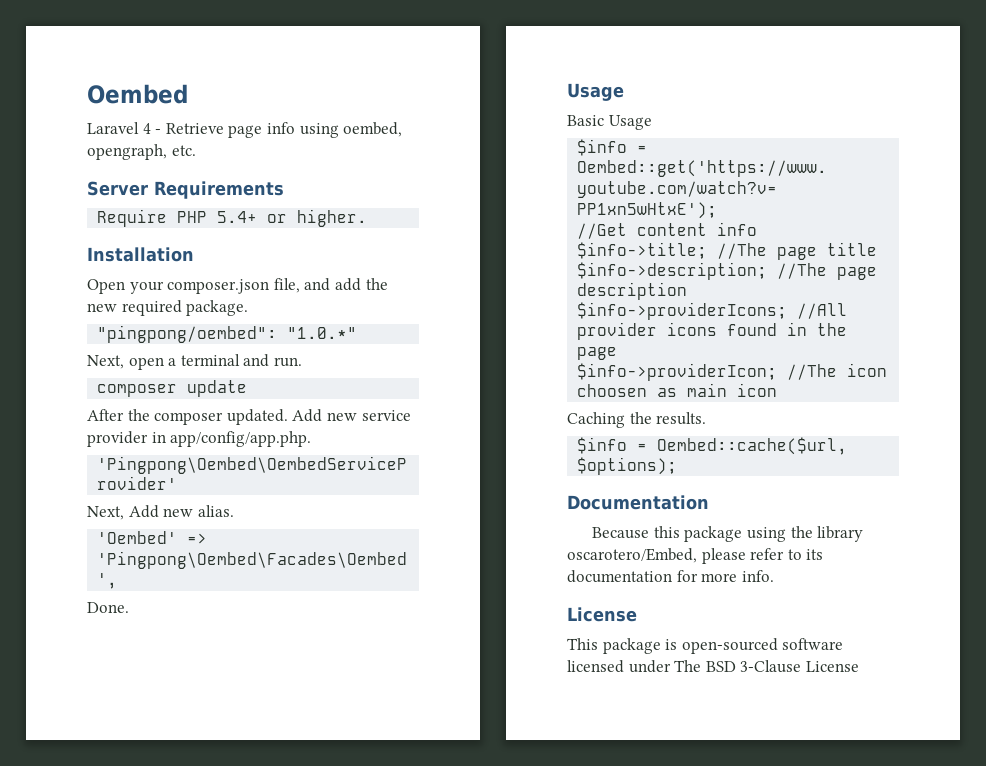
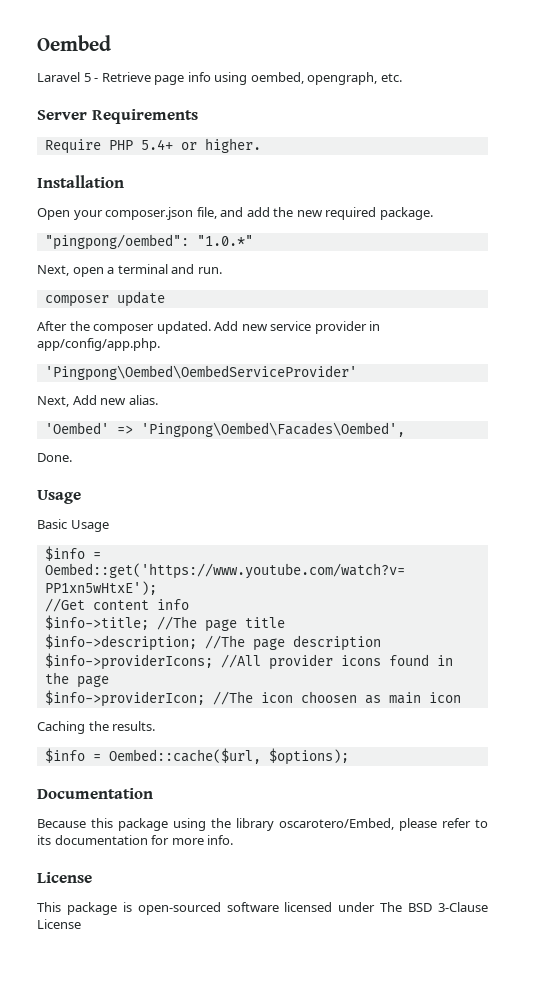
- Laravel 4 - Retrieve page info using oembed, opengraph, etc.
+ Laravel 5 - Retrieve page info using oembed, opengraph, etc.

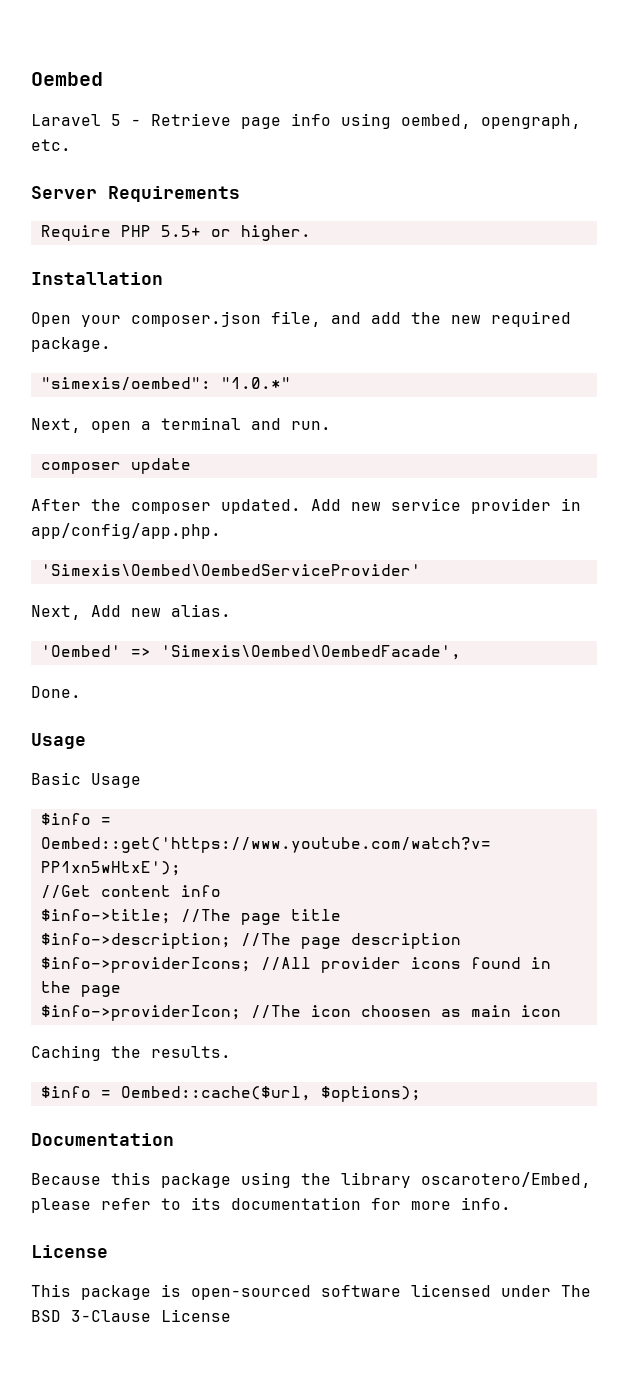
- Require PHP 5.4+ or higher.
+ Require PHP 5.5+ or higher.
- "pingpong/oembed": "1.0.*"
+ "simexis/oembed": "1.0.*"
- 'Pingpong\Oembed\OembedServiceProvider'
+ 'Simexis\Oembed\OembedServiceProvider'
- 'Oembed' => 'Pingpong\Oembed\Facades\Oembed',
+ 'Oembed' => 'Simexis\Oembed\OembedFacade',

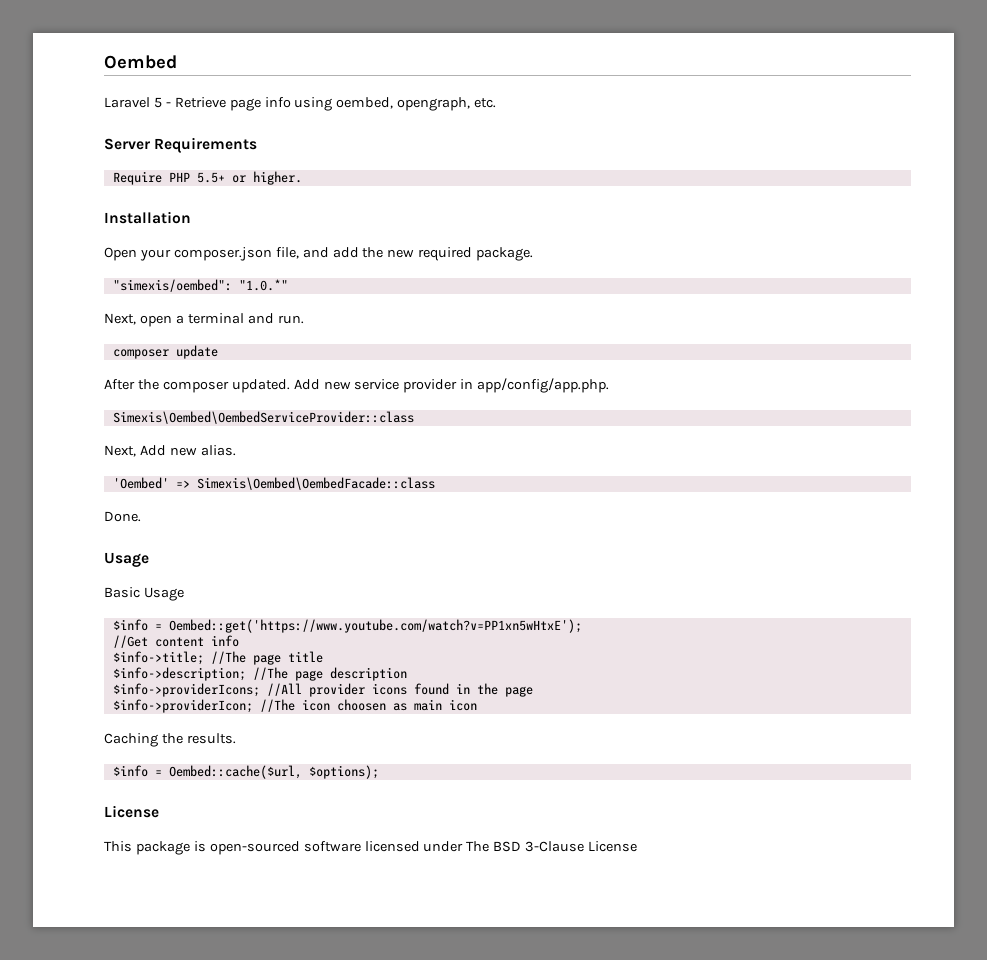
- 'Simexis\Oembed\OembedServiceProvider'
+ Simexis\Oembed\OembedServiceProvider::class
- 'Oembed' => 'Simexis\Oembed\OembedFacade',
+ 'Oembed' => Simexis\Oembed\OembedFacade::class
- Documentation
- Because this package using the library oscarotero/Embed, please refer to its documentation for more info.

